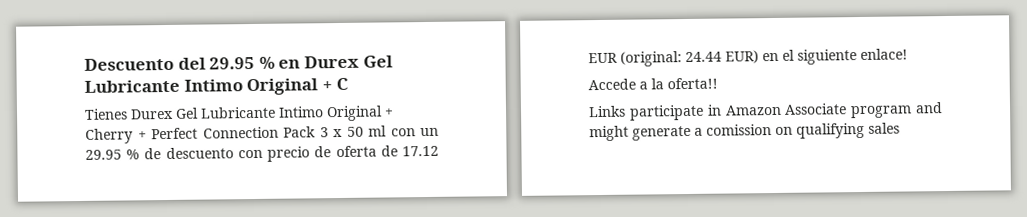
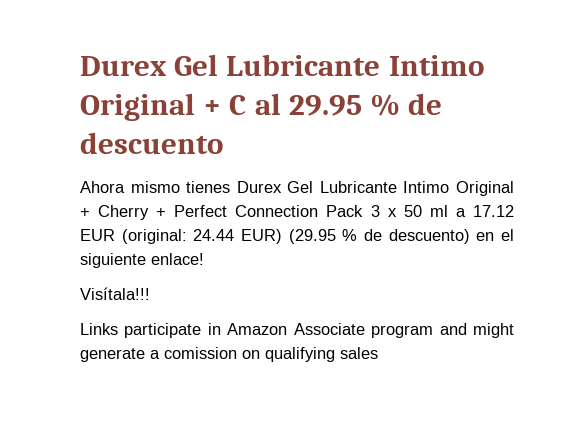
- Descuento del 29.95 % en Durex Gel Lubricante Intimo Original + C
- Tienes Durex Gel Lubricante Intimo Original + Cherry + Perfect Connection Pack 3 x 50 ml con un 29.95 % de descuento con precio de oferta de 17.12 EUR (original: 24.44 EUR) en el siguiente enlace!
+ Durex Gel Lubricante Intimo Original + C al 29.95 % de descuento
+ Ahora mismo tienes Durex Gel Lubricante Intimo Original + Cherry + Perfect Connection Pack 3 x 50 ml a 17.12 EUR (original: 24.44 EUR) (29.95 % de descuento) en el siguiente enlace!
- Accede a la oferta!!
+ Visítala!!!

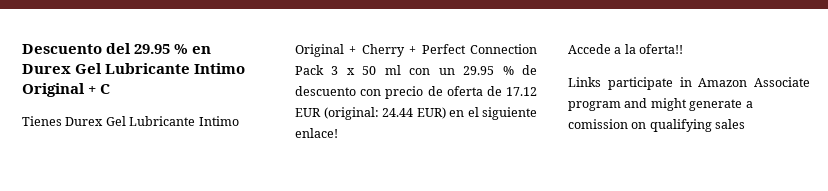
- Durex Gel Lubricante Intimo Original + C al 29.95 % de descuento
- Ahora mismo tienes Durex Gel Lubricante Intimo Original + Cherry + Perfect Connection Pack 3 x 50 ml a 17.12 EUR (original: 24.44 EUR) (29.95 % de descuento) en el siguiente enlace!
+ Descuento del 29.95 % en Durex Gel Lubricante Intimo Original + C
+ Tienes Durex Gel Lubricante Intimo Original + Cherry + Perfect Connection Pack 3 x 50 ml con un 29.95 % de descuento con precio de oferta de 17.12 EUR (original: 24.44 EUR) en el siguiente enlace!
- Visítala!!!
+ Accede a la oferta!!

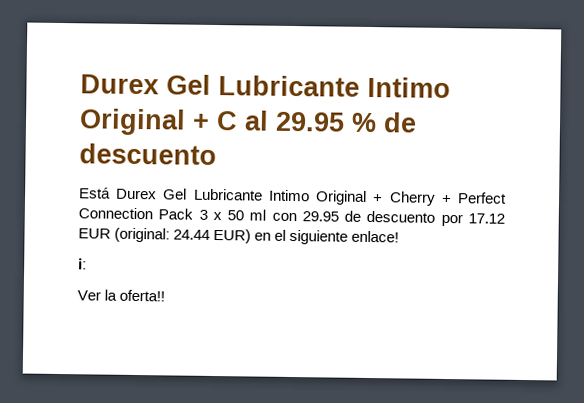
- Descuento del 29.95 % en Durex Gel Lubricante Intimo Original + C
- Tienes Durex Gel Lubricante Intimo Original + Cherry + Perfect Connection Pack 3 x 50 ml con un 29.95 % de descuento con precio de oferta de 17.12 EUR (original: 24.44 EUR) en el siguiente enlace!
+ Durex Gel Lubricante Intimo Original + C al 29.95 % de descuento
+ Está Durex Gel Lubricante Intimo Original + Cherry + Perfect Connection Pack 3 x 50 ml con 29.95 de descuento por 17.12 EUR (original: 24.44 EUR) en el siguiente enlace!
- Accede a la oferta!!
+ ℹ:
+ Ver la oferta!!
- Links participate in Amazon Associate program and might generate a comission on qualifying sales

